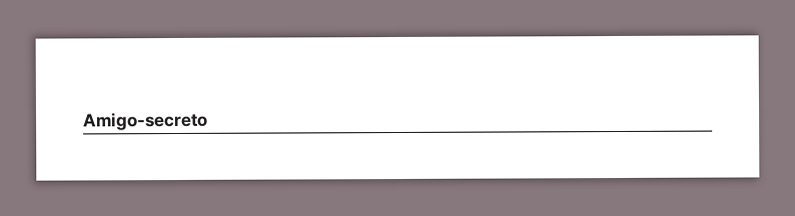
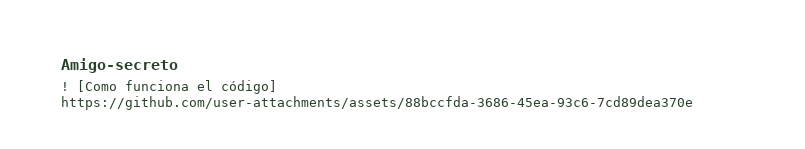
+ ! [Como funciona el código] https://github.com/user-attachments/assets/88bccfda-3686-45ea-93c6-7cd89dea370e

